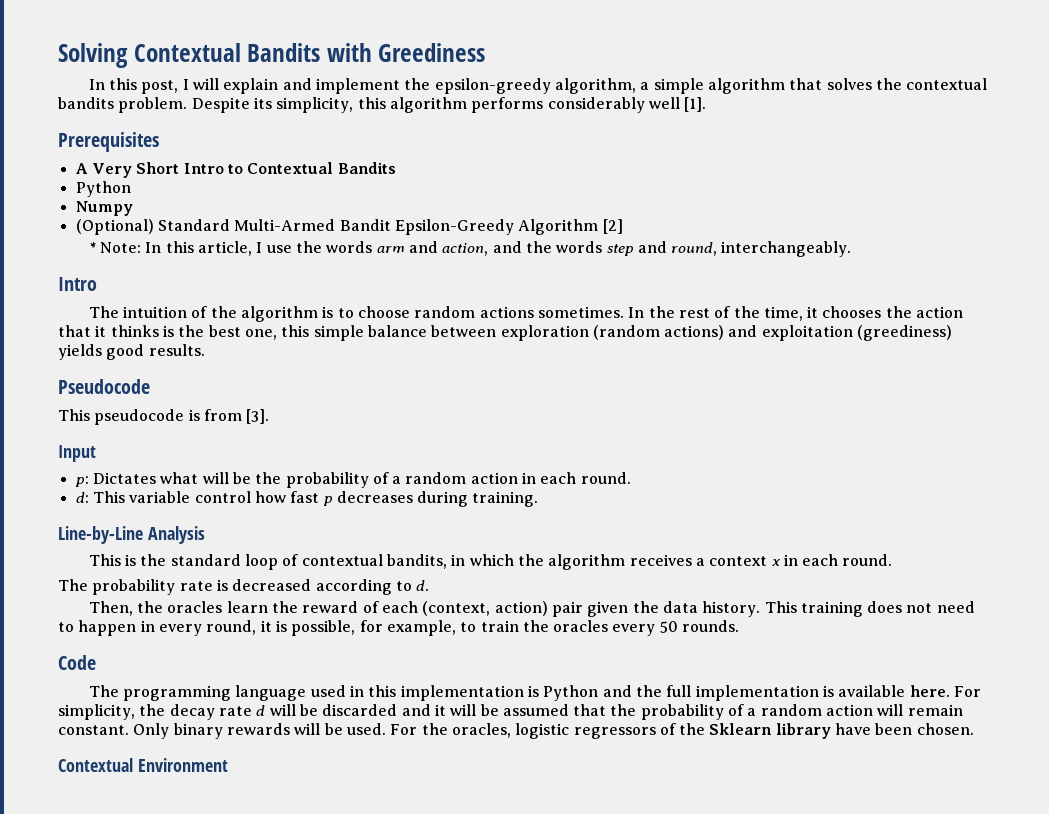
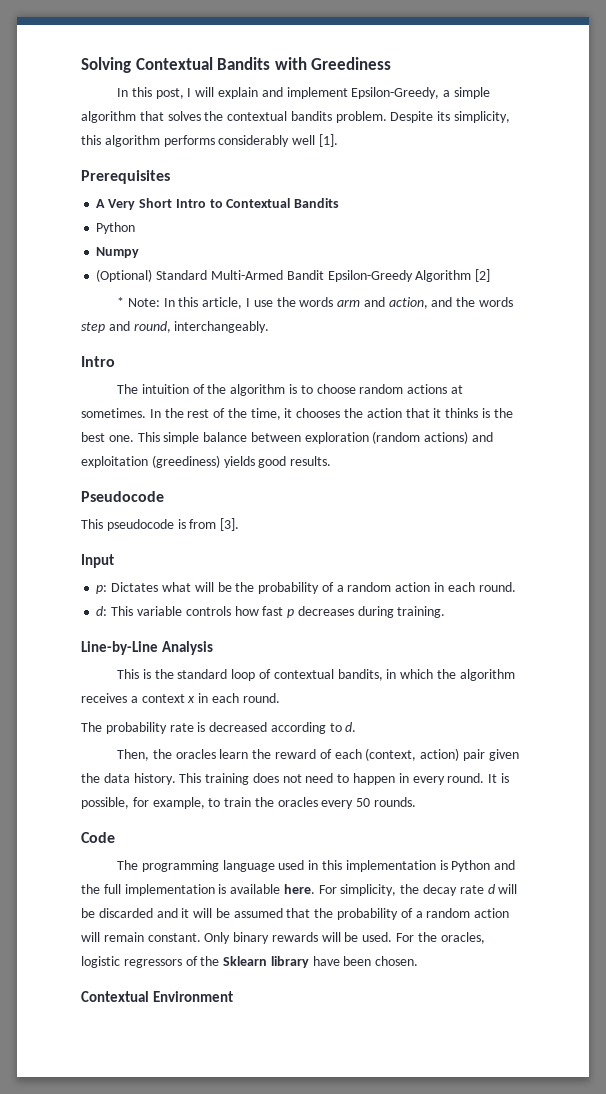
- In this post, I will explain and implement the epsilon-greedy algorithm, a simple algorithm that solves the contextual bandits problem.
+ In this post, I will explain and implement Epsilon-Greedy, a simple algorithm that solves the contextual bandits problem.
- The intuition of the algorithm is to choose random actions sometimes.
+ The intuition of the algorithm is to choose random actions at sometimes.
- In the rest of the time, it chooses the action that it thinks is the best one, this simple balance between exploration (random actions) and exploitation (greediness) yields good results.
+ In the rest of the time, it chooses the action that it thinks is the best one. This simple balance between exploration (random actions) and exploitation (greediness) yields good results.
- d: This variable control how fast p decreases during training.
+ d: This variable controls how fast p decreases during training.
- This training does not need to happen in every round, it is possible, for example, to train the oracles every 50 rounds.
+ This training does not need to happen in every round. It is possible, for example, to train the oracles every 50 rounds.

